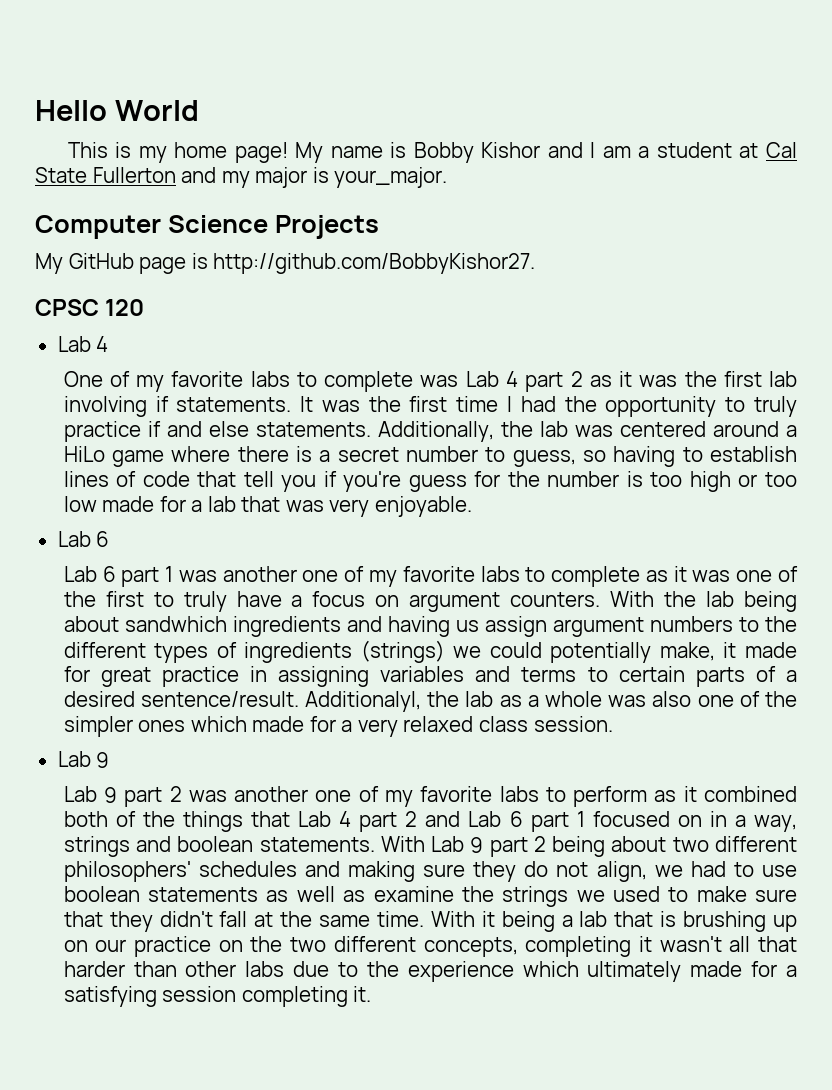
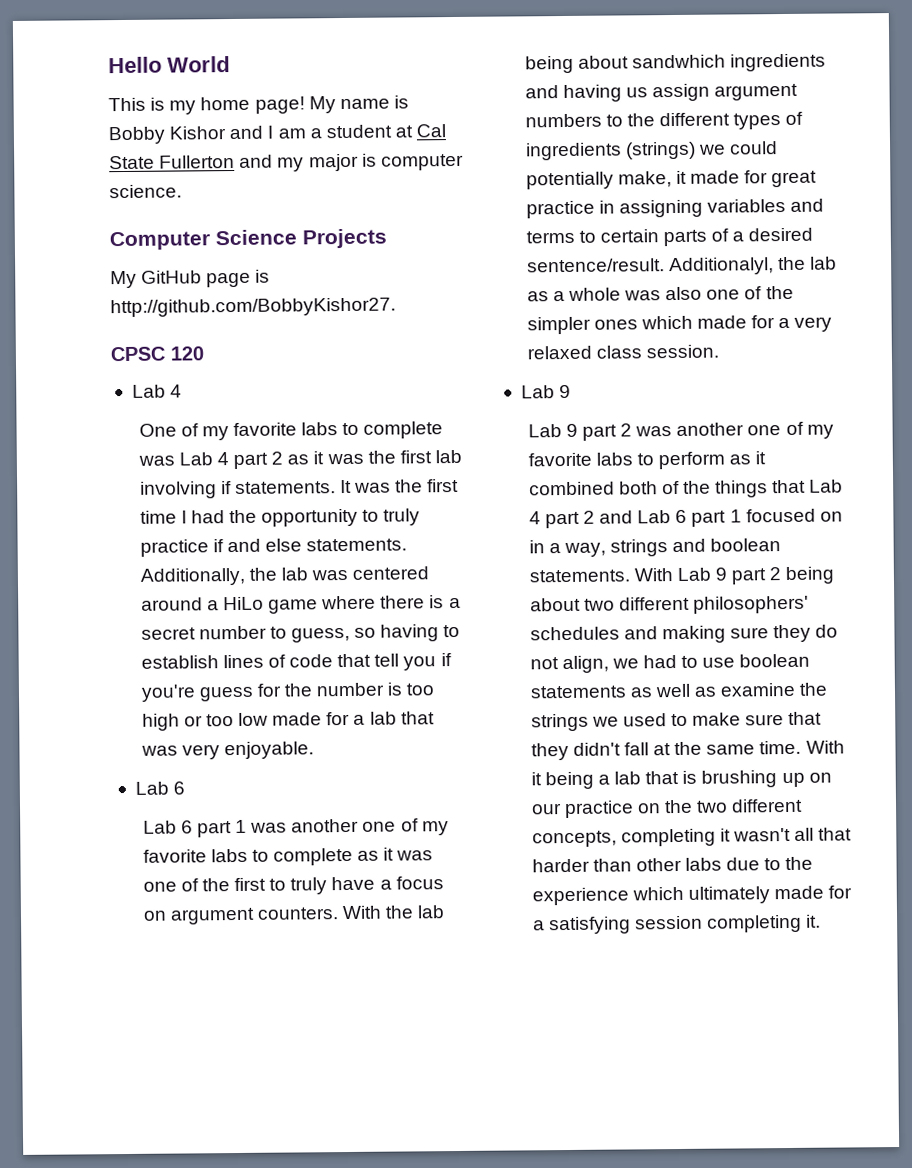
- My name is Bobby Kishor and I am a student at Cal State Fullerton and my major is your_major.
+ My name is Bobby Kishor and I am a student at Cal State Fullerton and my major is computer science.

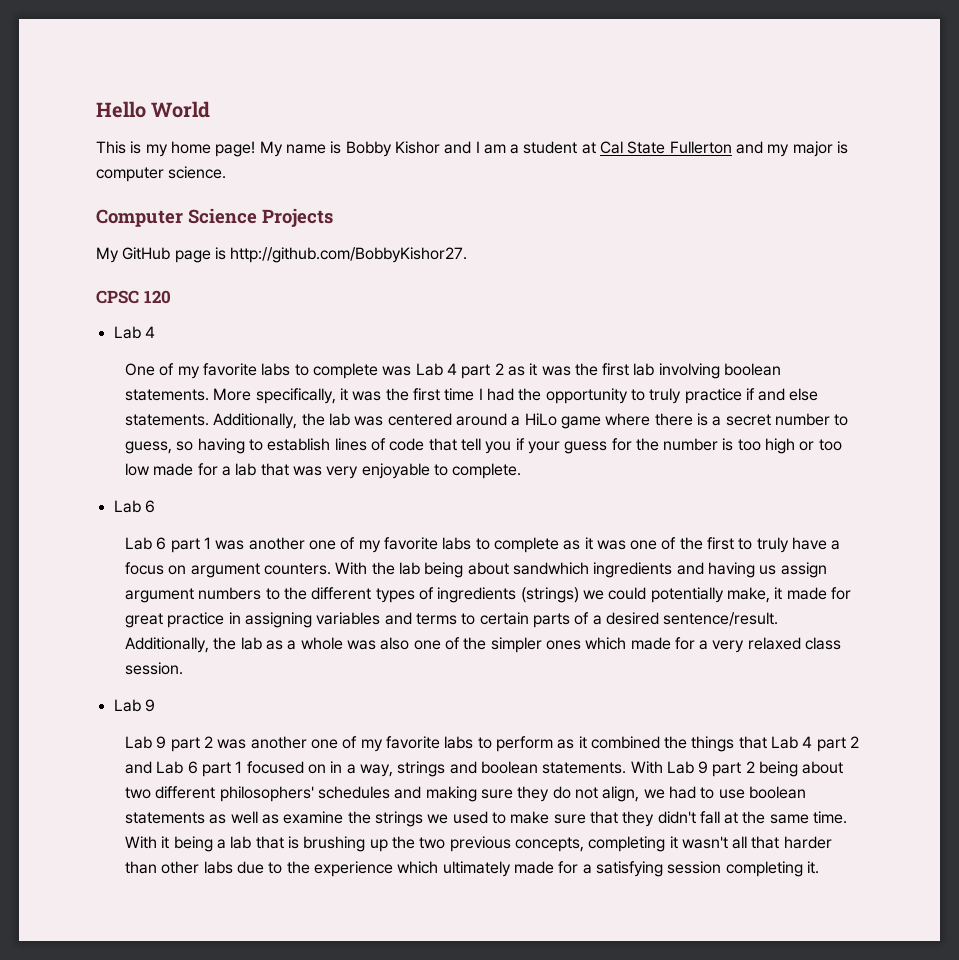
- One of my favorite labs to complete was Lab 4 part 2 as it was the first lab involving if statements. It was the first time I had the opportunity to truly practice if and else statements.
+ One of my favorite labs to complete was Lab 4 part 2 as it was the first lab involving boolean statements. More specifically, it was the first time I had the opportunity to truly practice if and else statements.
- Additionally, the lab was centered around a HiLo game where there is a secret number to guess, so having to establish lines of code that tell you if you're guess for the number is too high or too low made for a lab that was very enjoyable.
+ Additionally, the lab was centered around a HiLo game where there is a secret number to guess, so having to establish lines of code that tell you if your guess for the number is too high or too low made for a lab that was very enjoyable to complete.
- Additionalyl, the lab as a whole was also one of the simpler ones which made for a very relaxed class session.
+ Additionally, the lab as a whole was also one of the simpler ones which made for a very relaxed class session.
- Lab 9 part 2 was another one of my favorite labs to perform as it combined both of the things that Lab 4 part 2 and Lab 6 part 1 focused on in a way, strings and boolean statements.
+ Lab 9 part 2 was another one of my favorite labs to perform as it combined the things that Lab 4 part 2 and Lab 6 part 1 focused on in a way, strings and boolean statements.
- With it being a lab that is brushing up on our practice on the two different concepts, completing it wasn't all that harder than other labs due to the experience which ultimately made for a satisfying session completing it.
+ With it being a lab that is brushing up the two previous concepts, completing it wasn't all that harder than other labs due to the experience which ultimately made for a satisfying session completing it.

